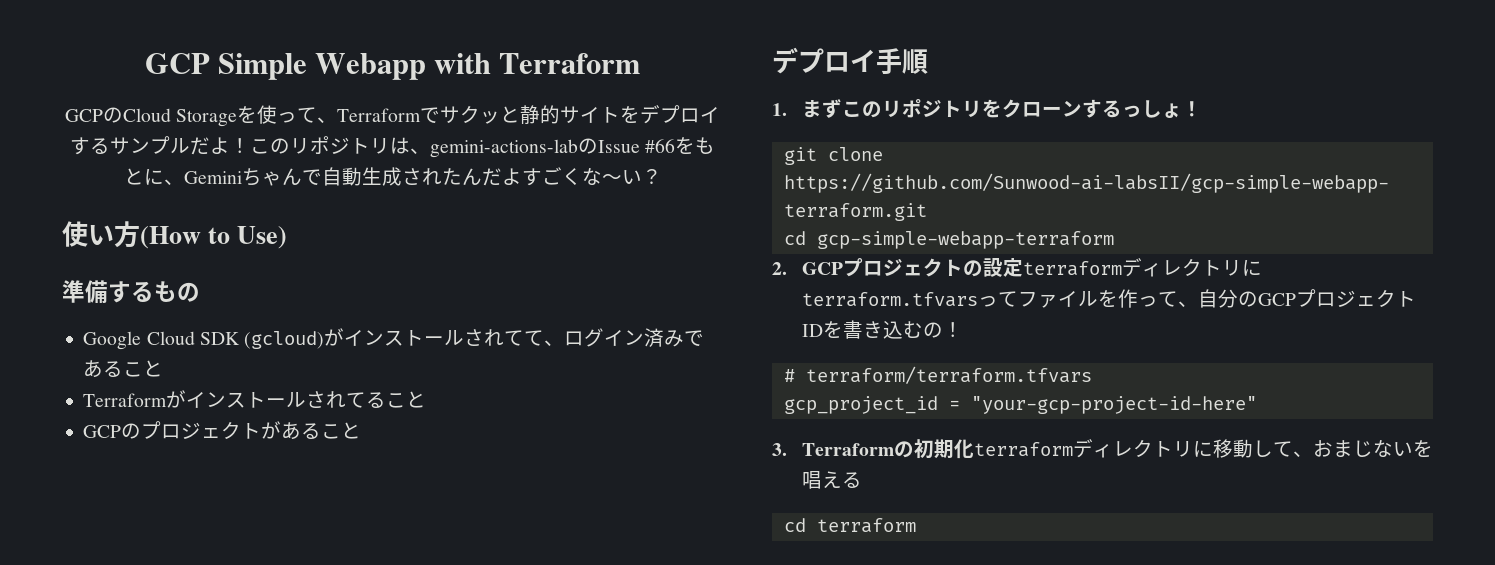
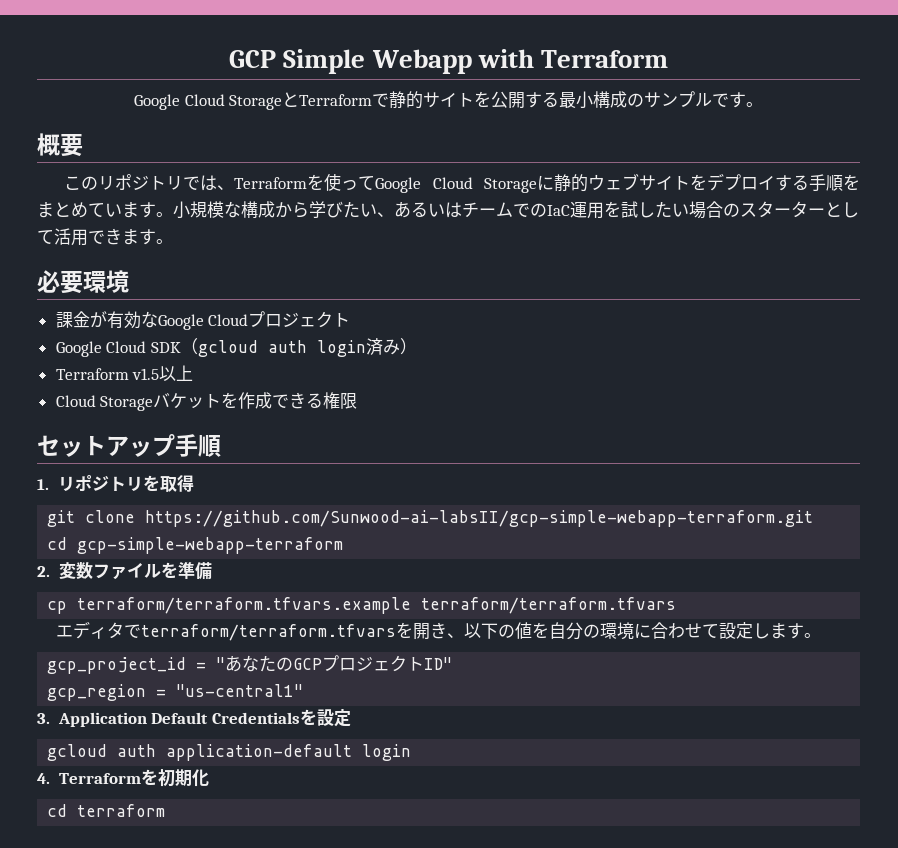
- GCPのCloud Storageを使って、Terraformでサクッと静的サイトをデプロイするサンプルだよ！このリポジトリは、gemini-actions-labのIssue #66をもとに、Geminiちゃんで自動生成されたんだよすごくな〜い？
- 使い方(How to Use)
- 準備するもの
- Google Cloud SDK (gcloud)がインストールされてて、ログイン済みであること
- Terraformがインストールされてること
- GCPのプロジェクトがあること
- デプロイ手順
+ Google Cloud StorageとTerraformで静的サイトを公開する最小構成のサンプルです。
+ 概要
+ このリポジトリでは、Terraformを使ってGoogle Cloud Storageに静的ウェブサイトをデプロイする手順をまとめています。小規模な構成から学びたい、あるいはチームでのIaC運用を試したい場合のスターターとして活用できます。
+ 必要環境
+ 課金が有効なGoogle Cloudプロジェクト
+ Google Cloud SDK（gcloud auth login済み）
+ Terraform v1.5以上
+ Cloud Storageバケットを作成できる権限
+ セットアップ手順
- 1.まずこのリポジトリをクローンするっしょ！
+ 1.リポジトリを取得
- 2. GCPプロジェクトの設定terraformディレクトリにterraform.tfvarsってファイルを作って、自分のGCPプロジェクトIDを書き込むの！
- # terraform/terraform.tfvars
- gcp_project_id = "your-gcp-project-id-here"
- 3. Terraformの初期化terraformディレクトリに移動して、おまじないを唱える
+ 2.変数ファイルを準備
+ cp terraform/terraform.tfvars.example terraform/terraform.tfvars
+ エディタでterraform/terraform.tfvarsを開き、以下の値を自分の環境に合わせて設定します。
+ gcp_project_id = "あなたのGCPプロジェクトID"
+ gcp_region = "us-central1"
+ 3. Application Default Credentialsを設定
+ gcloud auth application-default login
+ 4. Terraformを初期化

